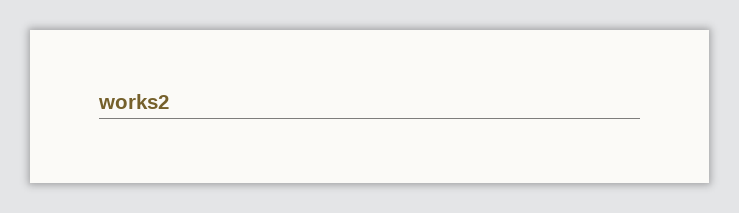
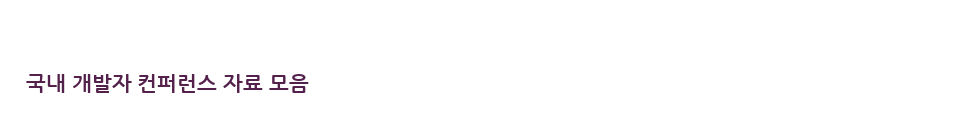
- works2
+ 국내 개발자 컨퍼런스 자료 모음

